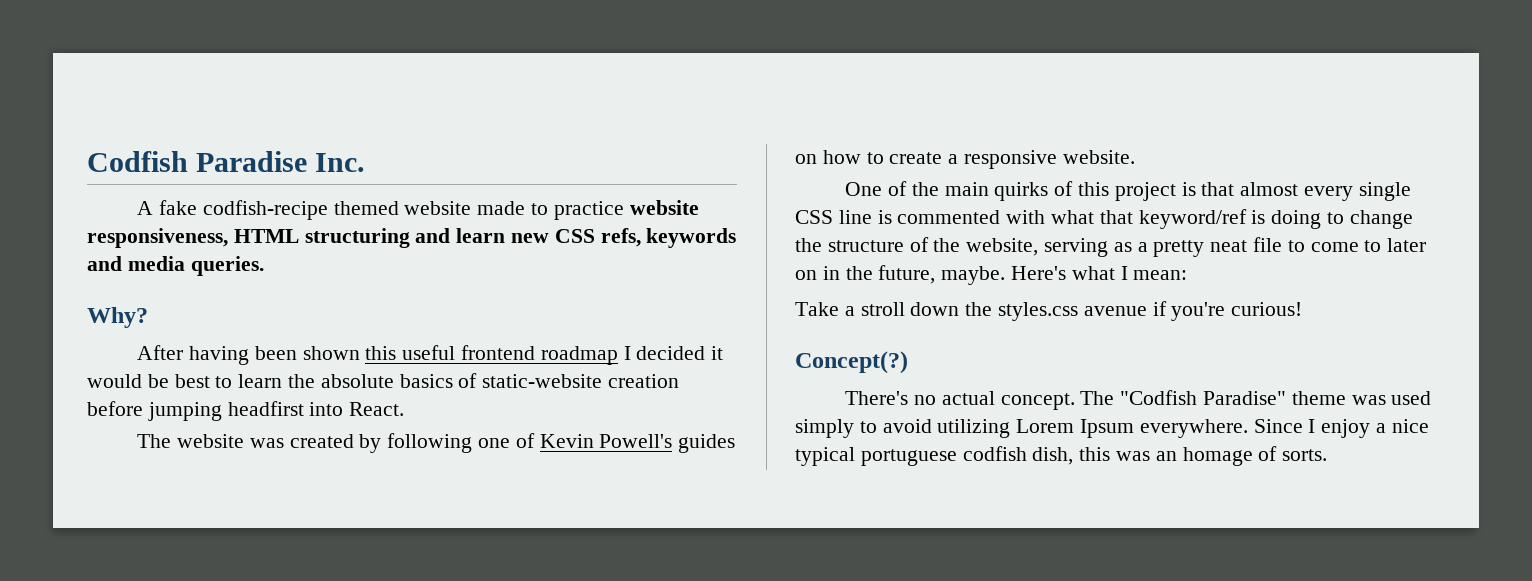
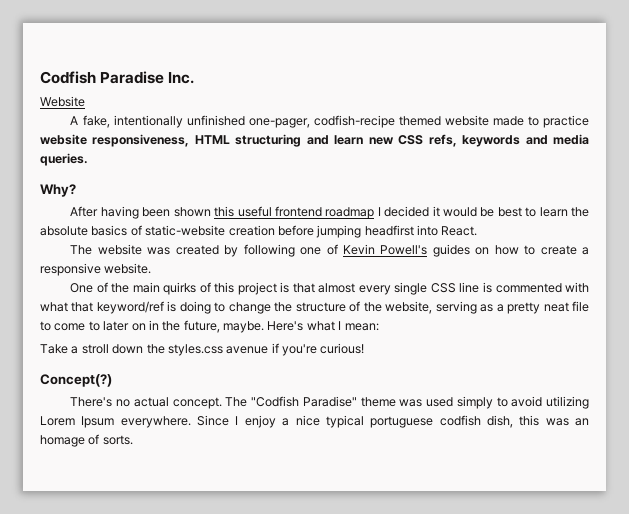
+ Website
- A fake codfish-recipe themed website made to practice website responsiveness, HTML structuring and learn new CSS refs, keywords and media queries.
+ A fake, intentionally unfinished one-pager, codfish-recipe themed website made to practice website responsiveness, HTML structuring and learn new CSS refs, keywords and media queries.

